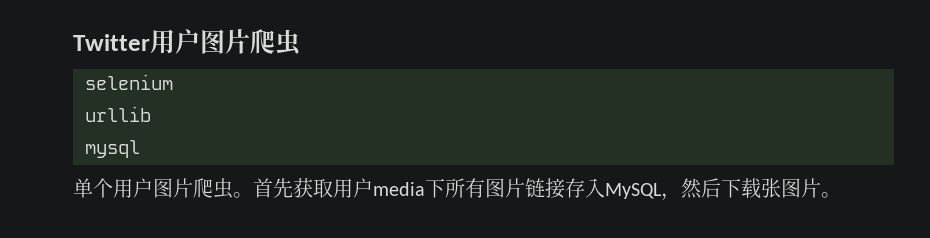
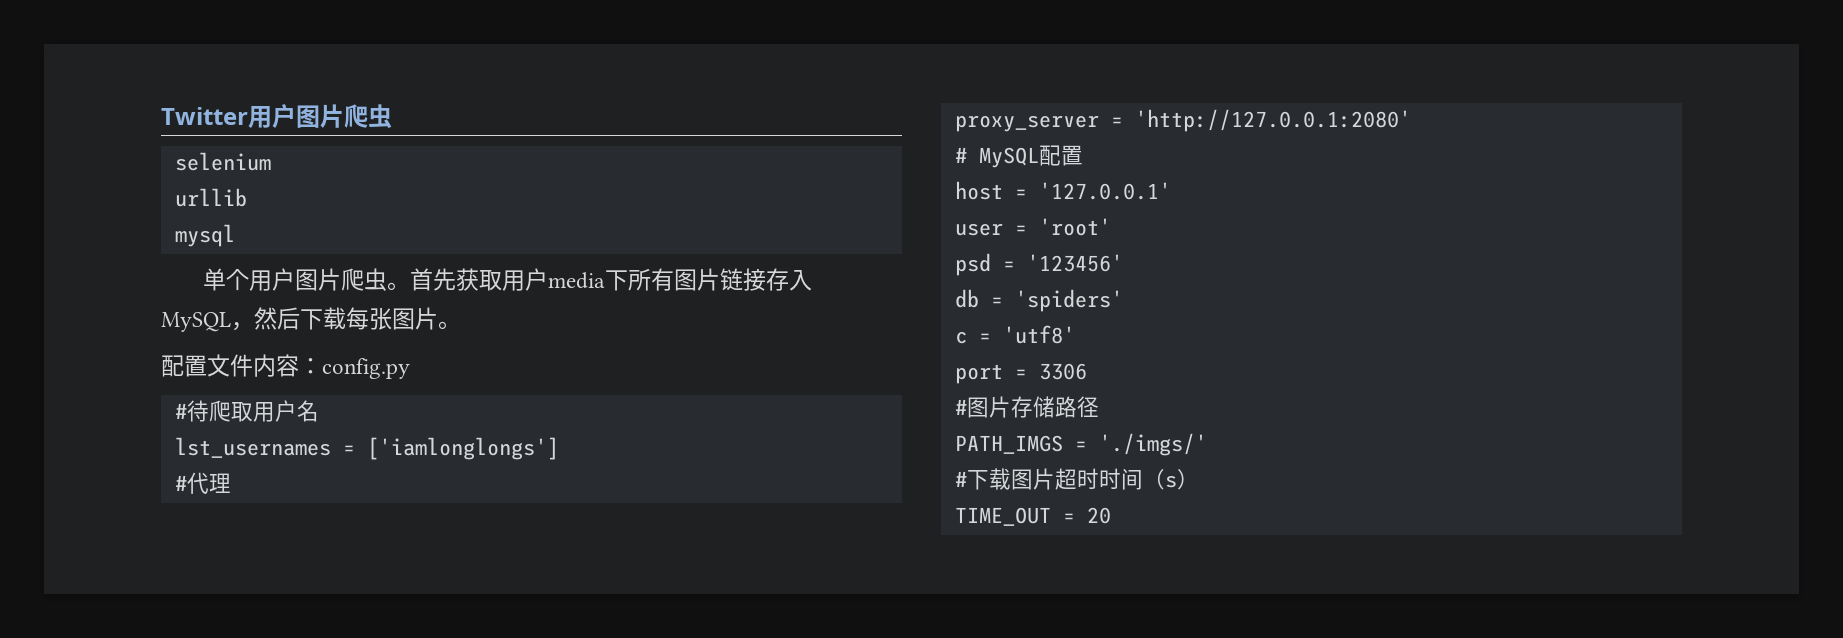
- 首先获取用户media下所有图片链接存入MySQL，然后下载张图片。
+ 首先获取用户media下所有图片链接存入MySQL，然后下载每张图片。
+ 配置文件内容：config.py
+ #待爬取用户名
+ lst_usernames = ['iamlonglongs']
+ #代理
+ proxy_server = 'http://127.0.0.1:2080'
+ # MySQL配置
+ host = '127.0.0.1'
+ user = 'root'
+ psd = '123456'
+ db = 'spiders'
+ c = 'utf8'
+ port = 3306
+ #图片存储路径
+ PATH_IMGS = './imgs/'
+ #下载图片超时时间（s）
+ TIME_OUT = 20

